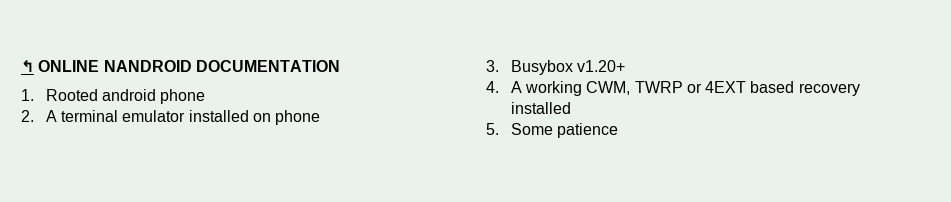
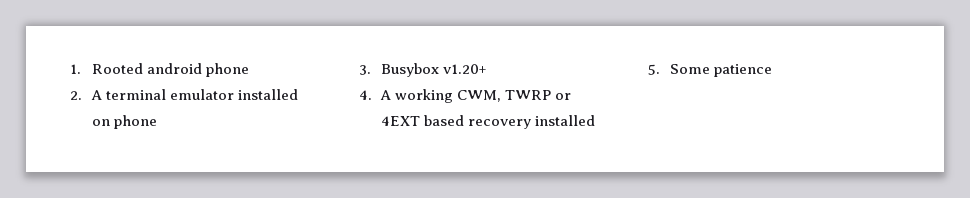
- ↰ ONLINE NANDROID DOCUMENTATION

